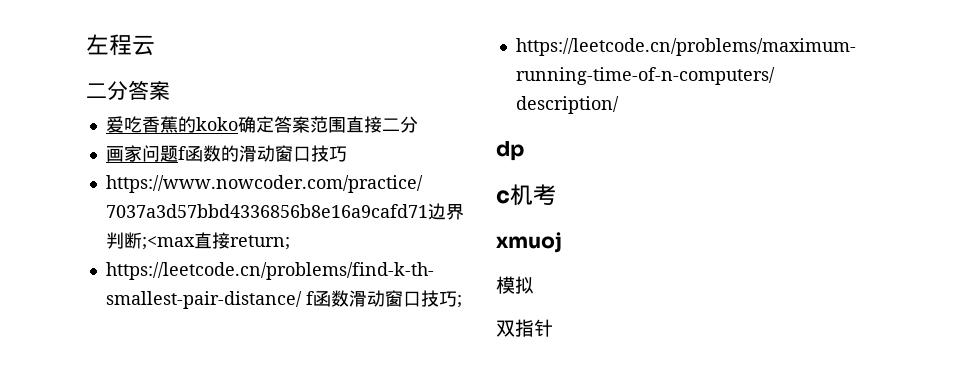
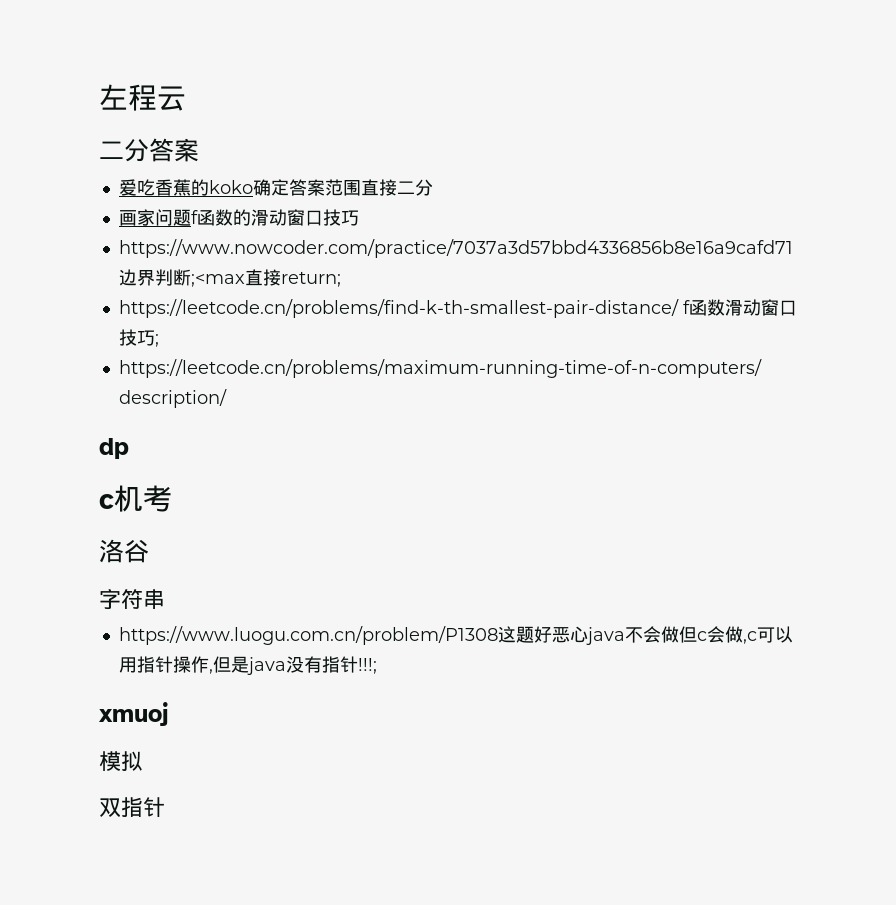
+ 洛谷
+ 字符串
+ https://www.luogu.com.cn/problem/P1308这题好恶心java不会做但c会做,c可以用指针操作,但是java没有指针!!!;

